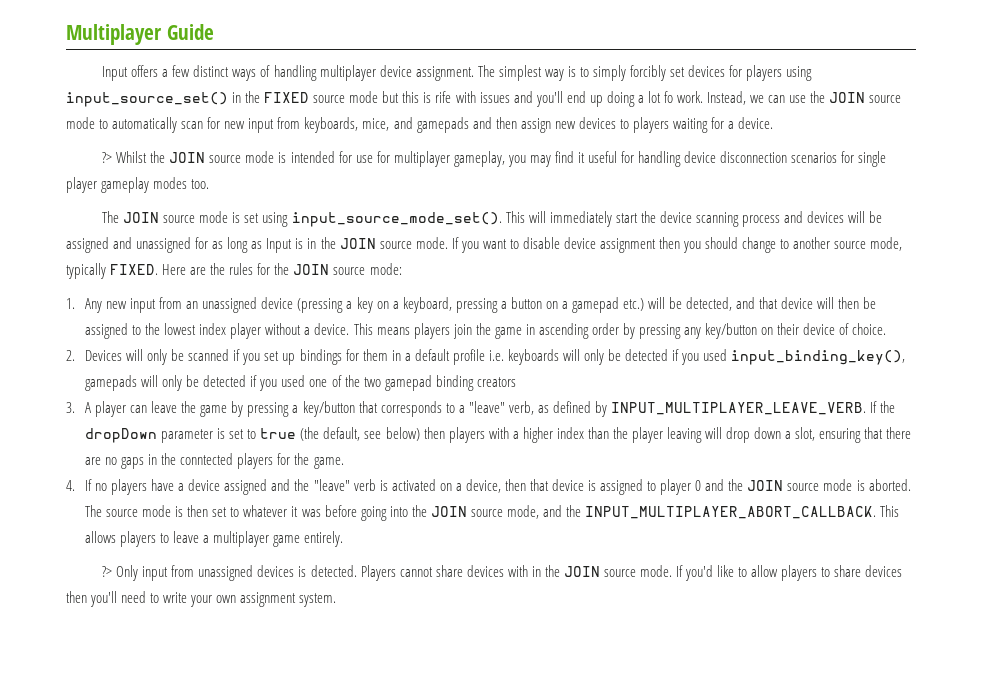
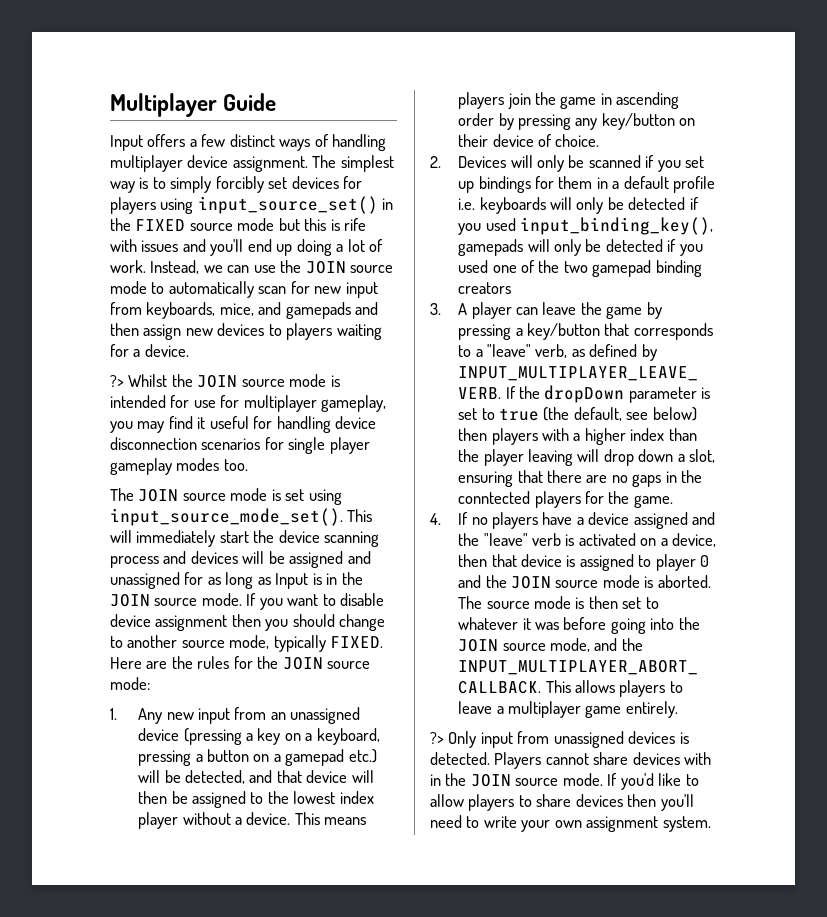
- The simplest way is to simply forcibly set devices for players using input_source_set() in the FIXED source mode but this is rife with issues and you'll end up doing a lot fo work.
+ The simplest way is to simply forcibly set devices for players using input_source_set() in the FIXED source mode but this is rife with issues and you'll end up doing a lot of work.

